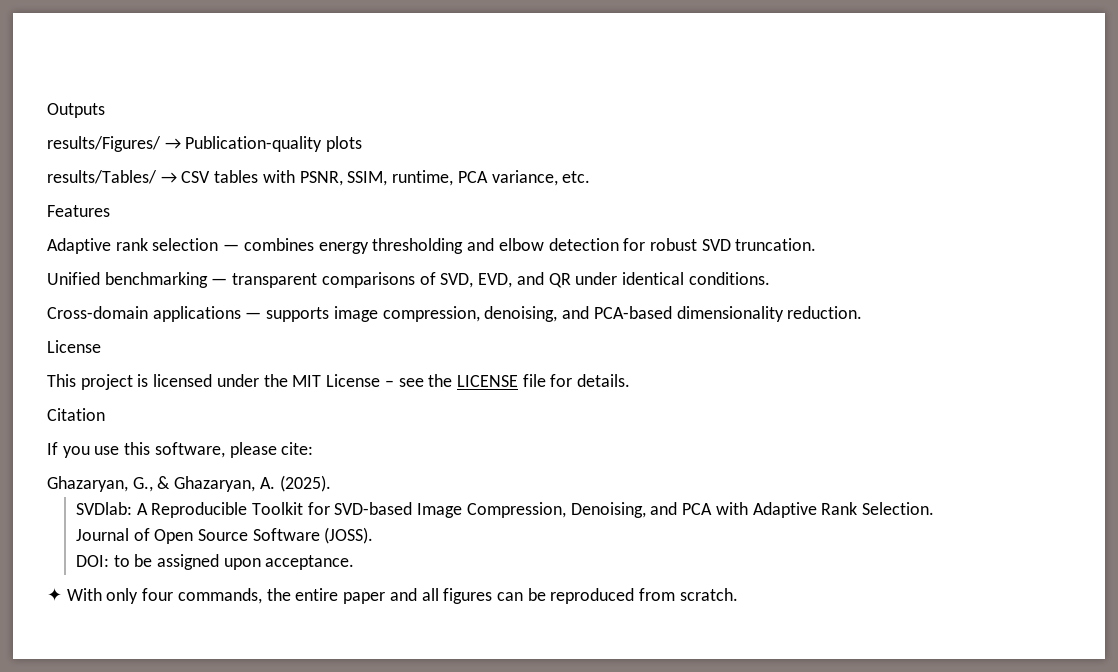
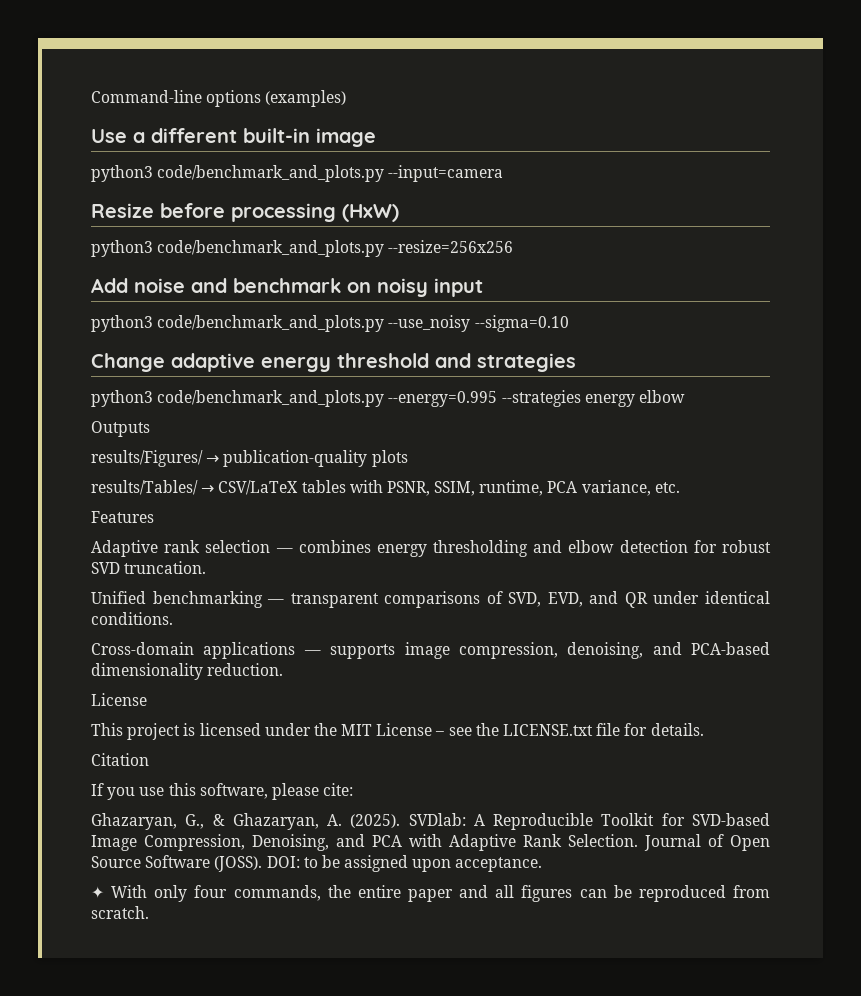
+ Command-line options (examples)
+ Use a different built-in image
+ python3 code/benchmark_and_plots.py --input=camera
+ Resize before processing (HxW)
+ python3 code/benchmark_and_plots.py --resize=256x256
+ Add noise and benchmark on noisy input
+ python3 code/benchmark_and_plots.py --use_noisy --sigma=0.10
+ Change adaptive energy threshold and strategies
+ python3 code/benchmark_and_plots.py --energy=0.995 --strategies energy elbow
- results/Figures/ → Publication-quality plots
+ results/Figures/ → publication-quality plots
- results/Tables/ → CSV tables with PSNR, SSIM, runtime, PCA variance, etc.
+ results/Tables/ → CSV/LaTeX tables with PSNR, SSIM, runtime, PCA variance, etc.
- This project is licensed under the MIT License – see the LICENSE file for details.
+ This project is licensed under the MIT License – see the LICENSE.txt file for details.
- Ghazaryan, G., & Ghazaryan, A. (2025).
- SVDlab: A Reproducible Toolkit for SVD-based Image Compression, Denoising, and PCA with Adaptive Rank Selection.
- Journal of Open Source Software (JOSS).
- DOI: to be assigned upon acceptance.
+ Ghazaryan, G., & Ghazaryan, A. (2025). SVDlab: A Reproducible Toolkit for SVD-based Image Compression, Denoising, and PCA with Adaptive Rank Selection. Journal of Open Source Software (JOSS). DOI: to be assigned upon acceptance.

